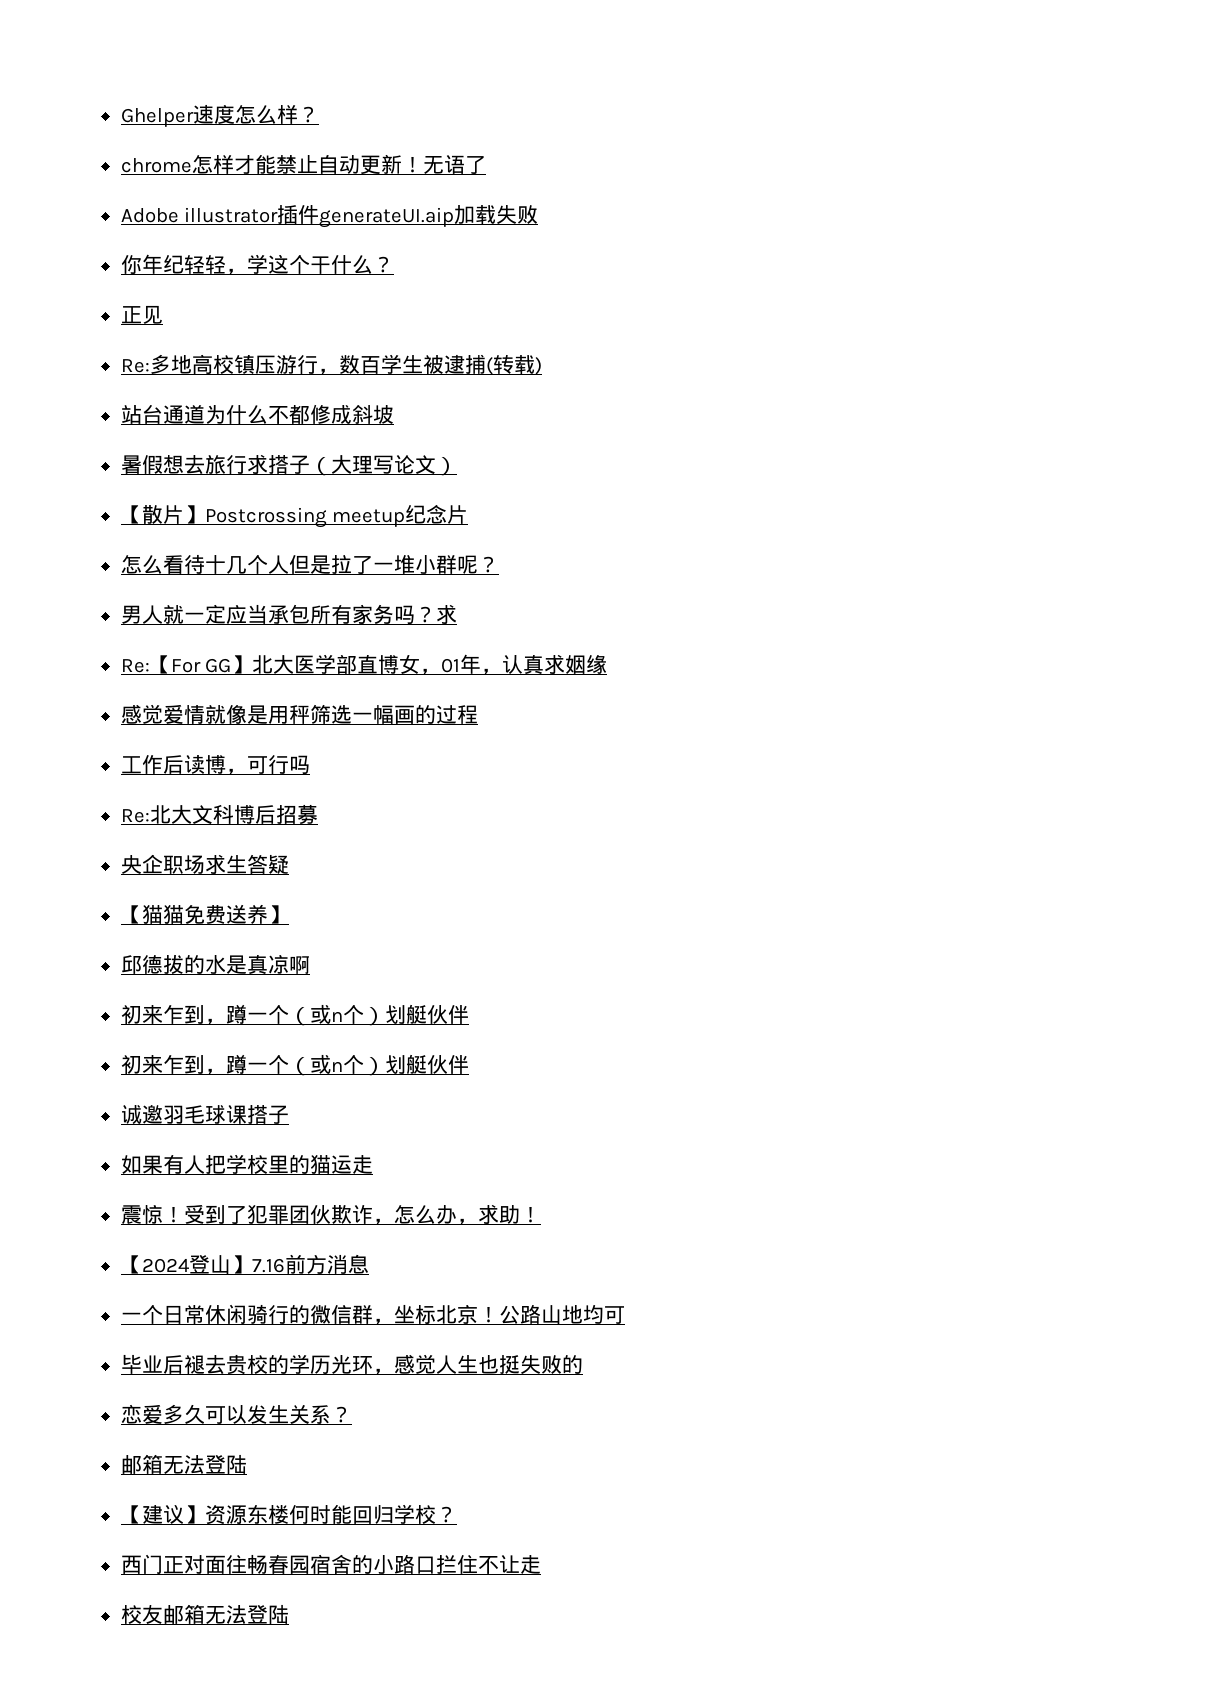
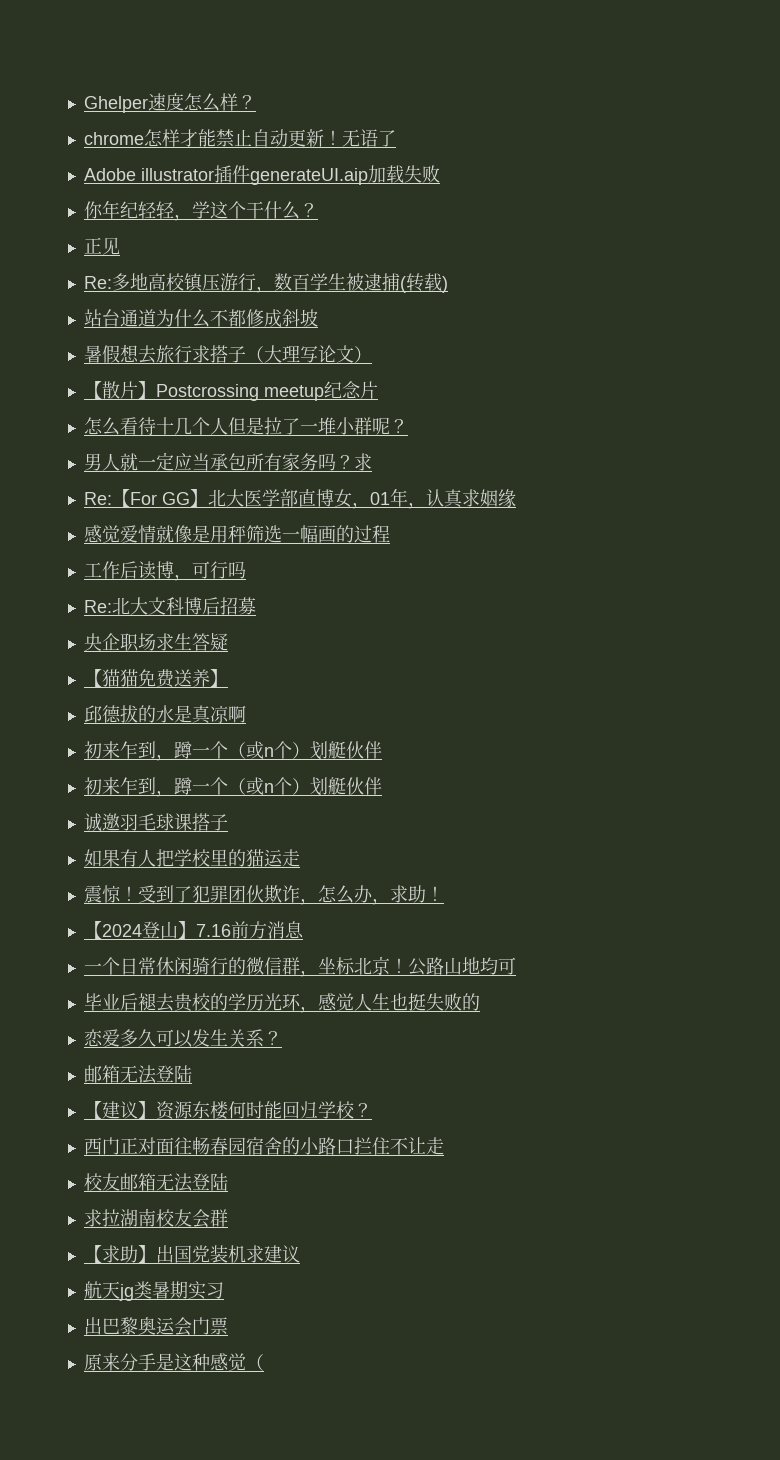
+ 求拉湖南校友会群
+ 【求助】出国党装机求建议
+ 航天jg类暑期实习
+ 出巴黎奥运会门票
+ 原来分手是这种感觉（

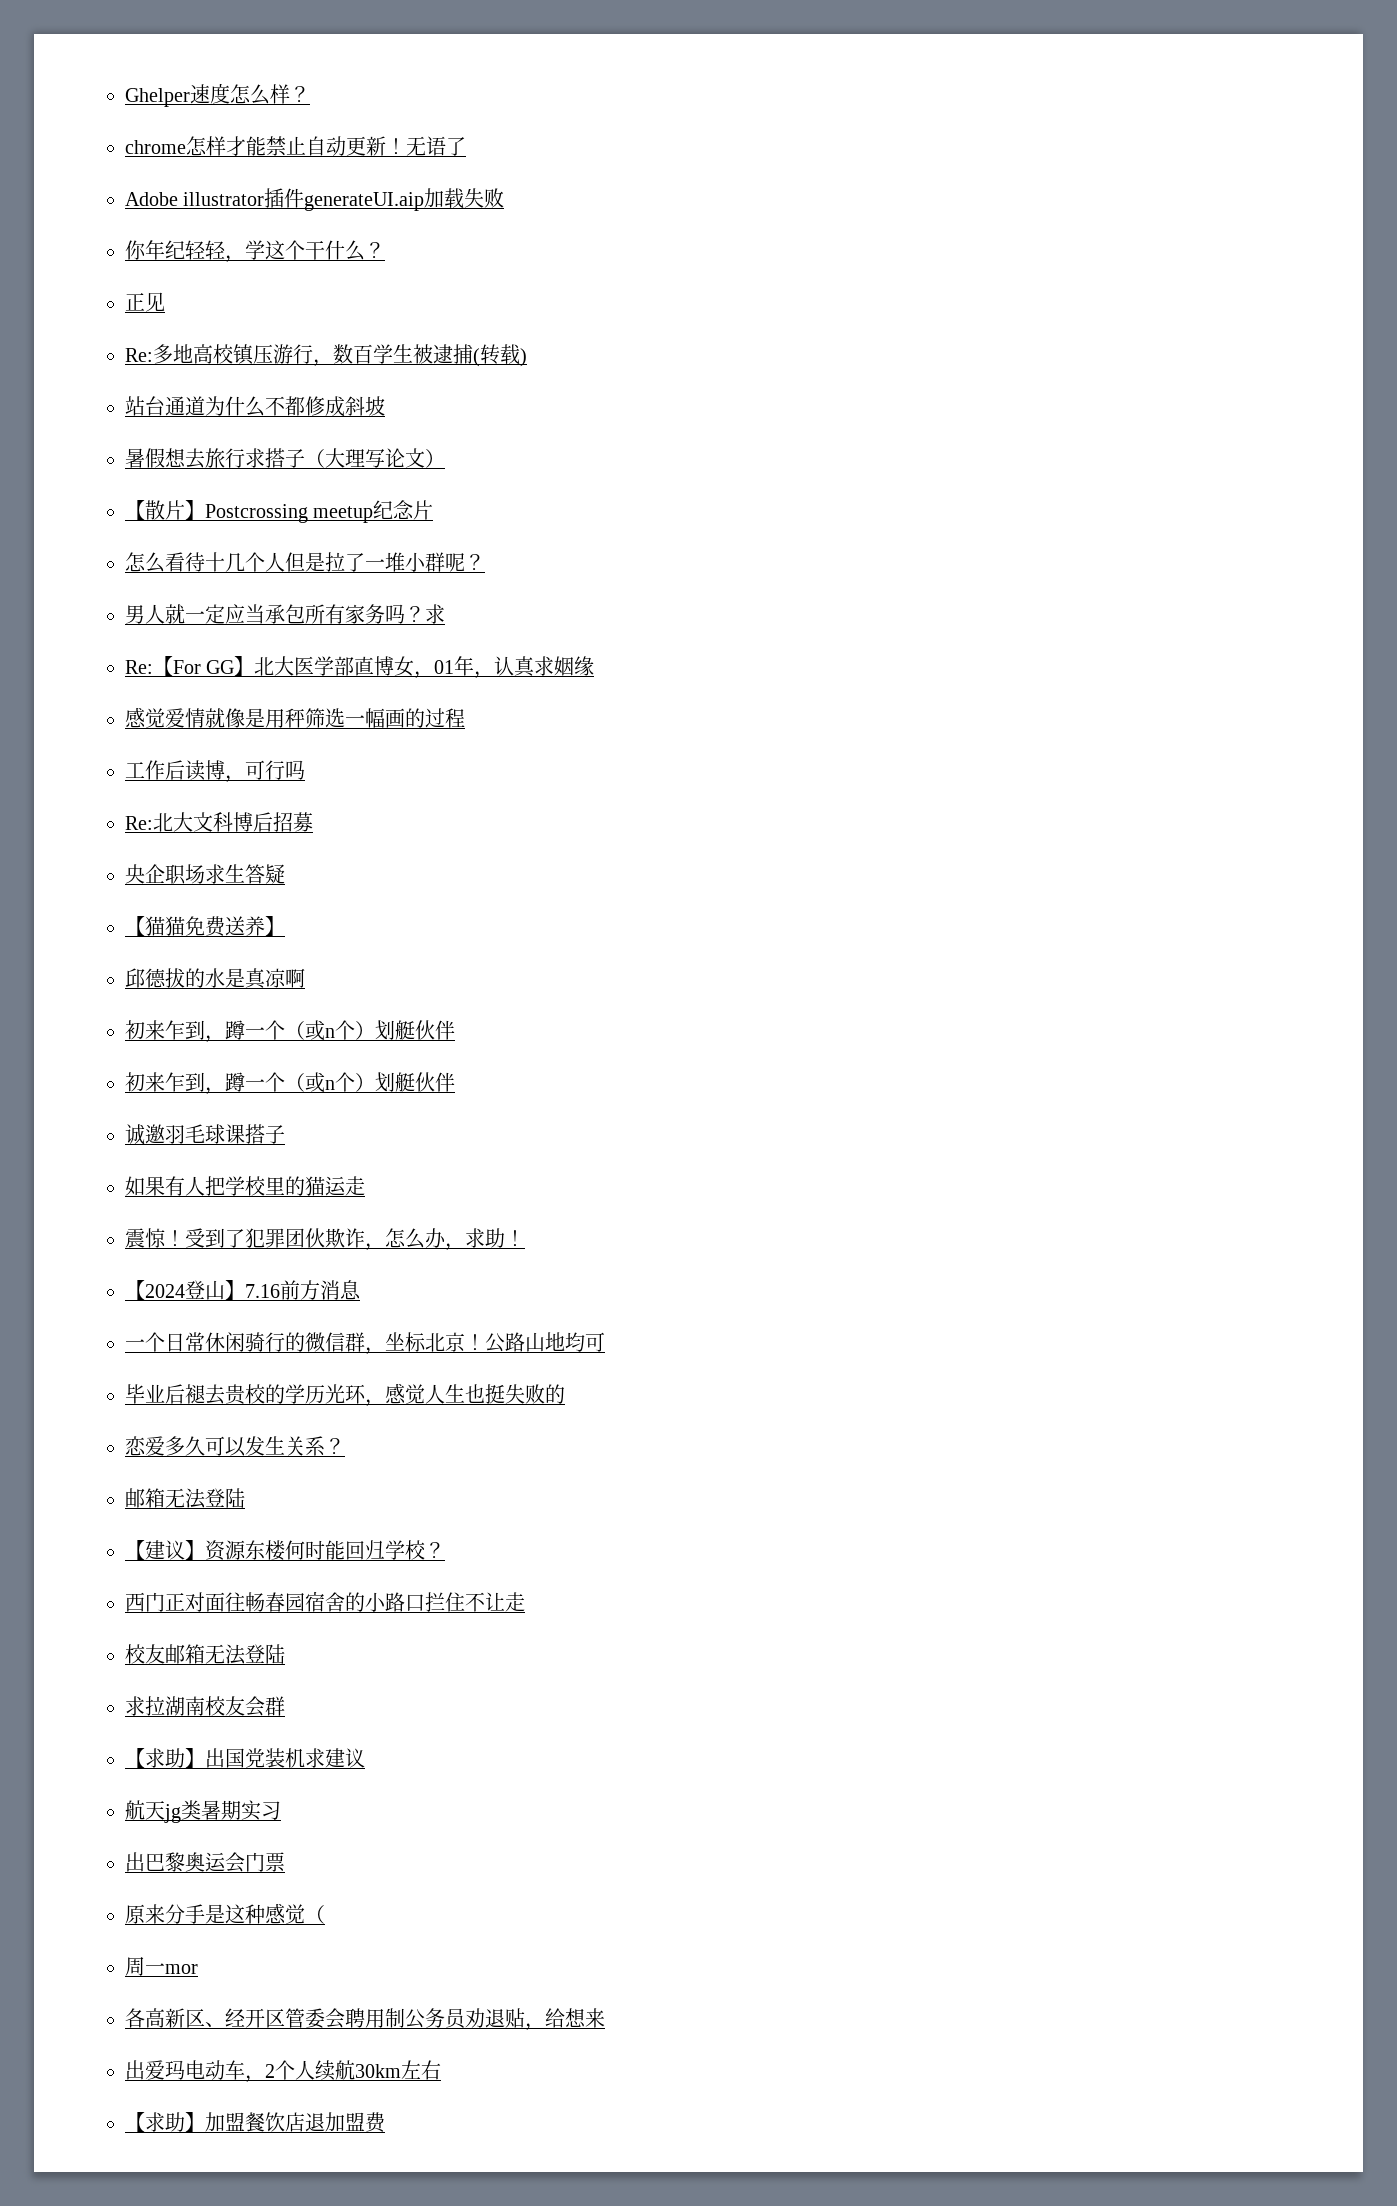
+ 周一mor
+ 各高新区、经开区管委会聘用制公务员劝退贴，给想来
+ 出爱玛电动车，2个人续航30km左右
+ 【求助】加盟餐饮店退加盟费

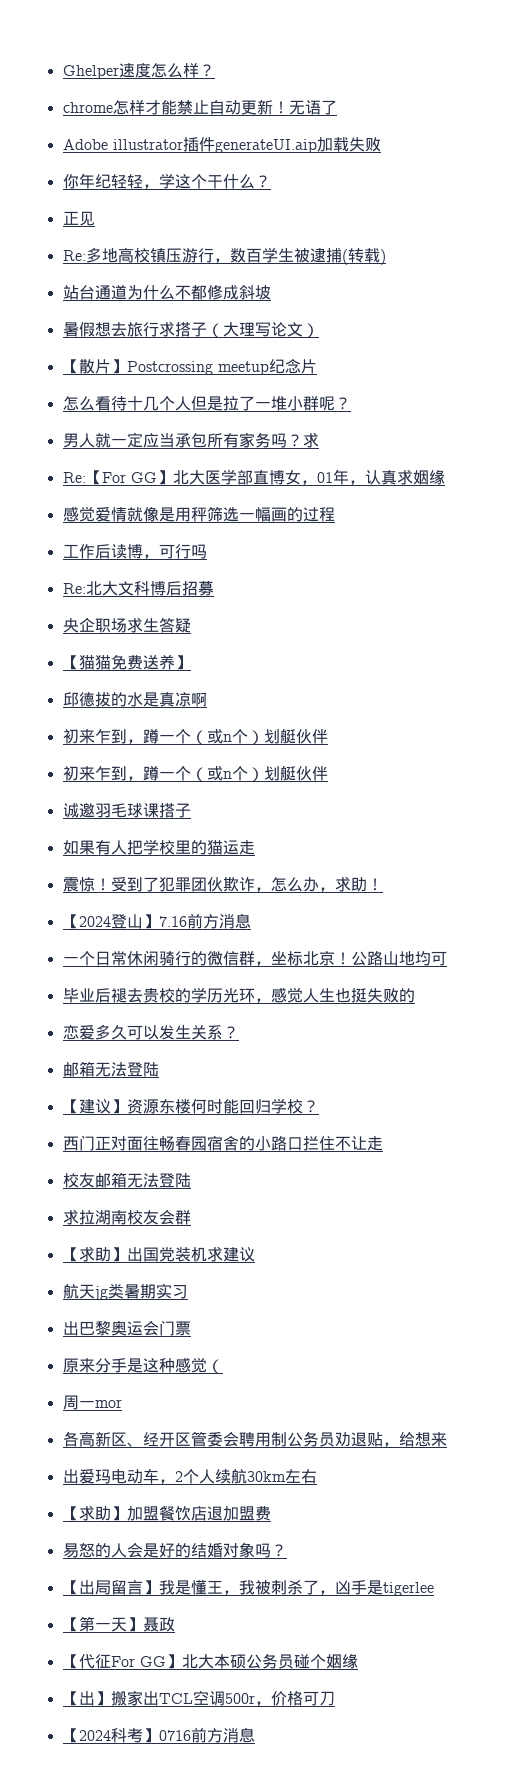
+ 易怒的人会是好的结婚对象吗？
+ 【出局留言】我是懂王，我被刺杀了，凶手是tigerlee
+ 【第一天】聂政
+ 【代征For GG】北大本硕公务员碰个姻缘
+ 【出】搬家出TCL空调500r，价格可刀
+ 【2024科考】0716前方消息

